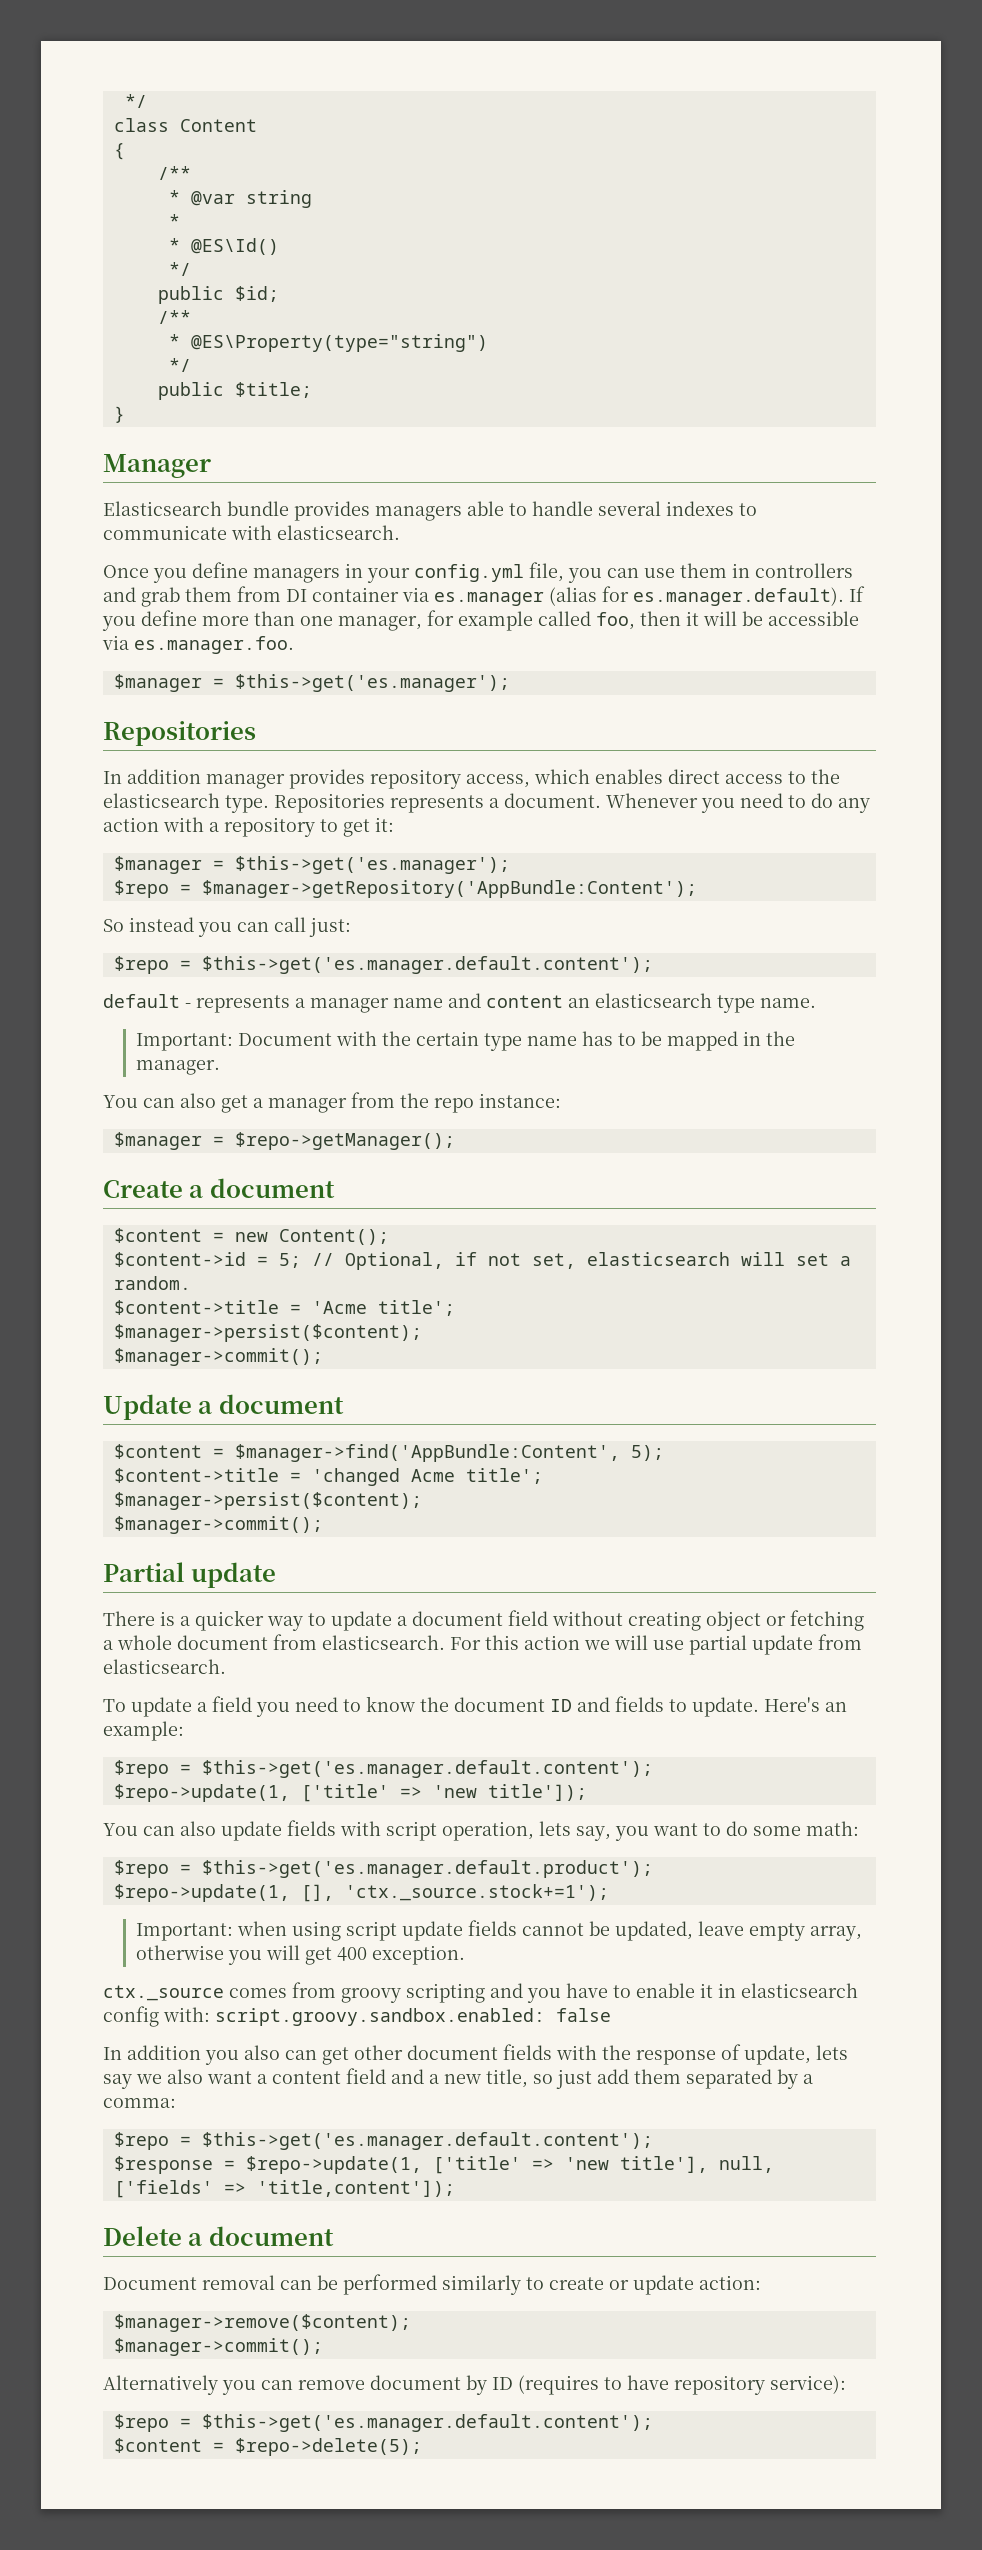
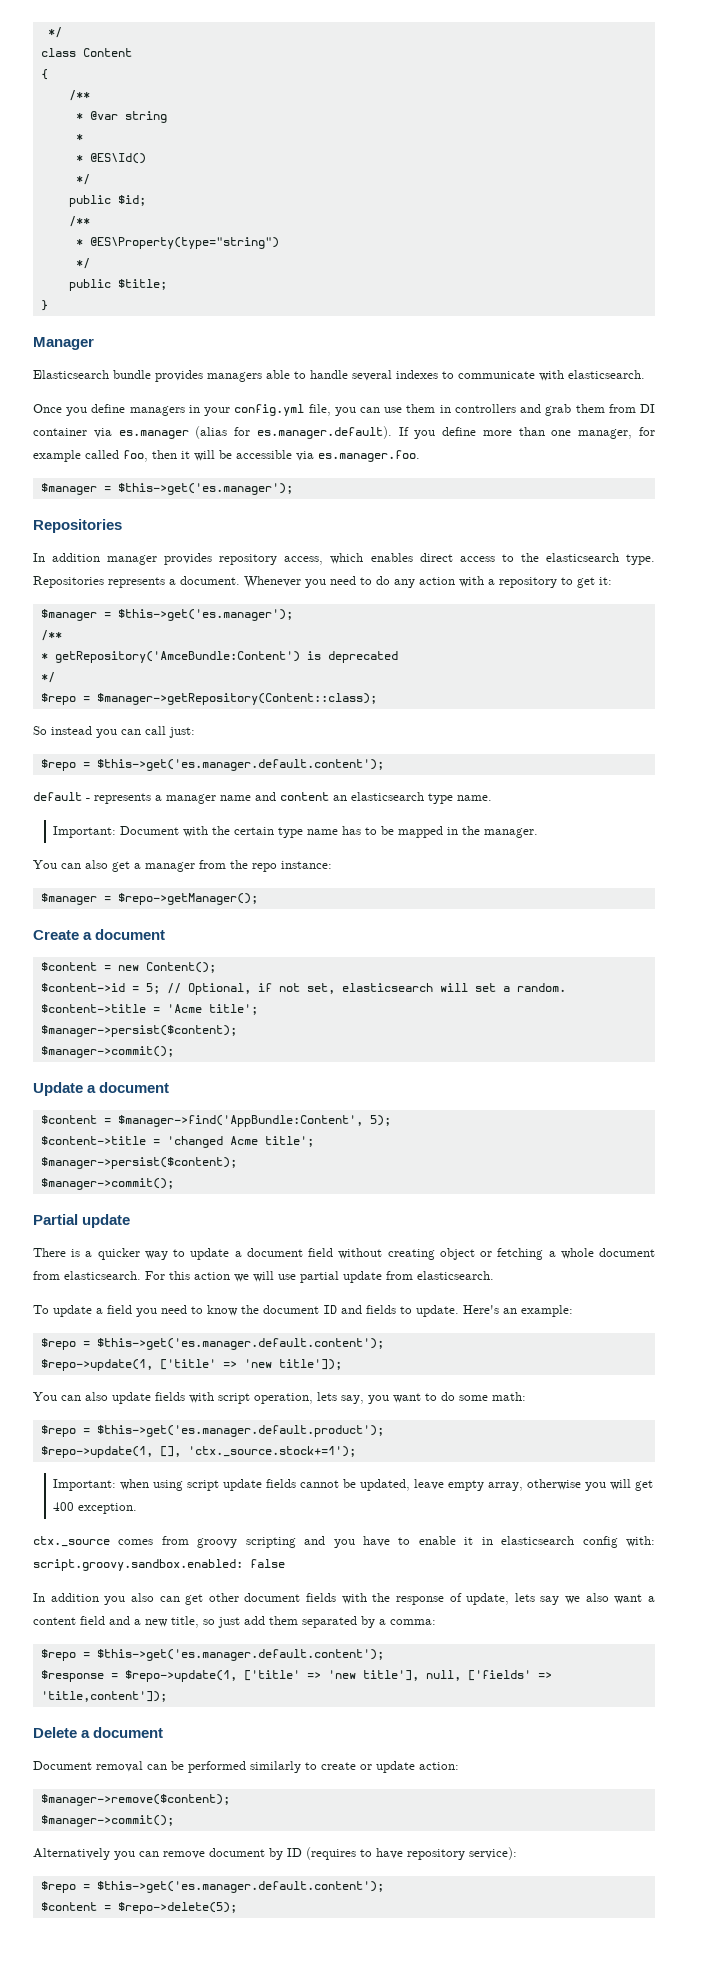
  Whenever you need to do any action with a repository to get it:
  $manager = $this->get('es.manager');
- $repo = $manager->getRepository('AppBundle:Content');
+ /**
+ * getRepository('AmceBundle:Content') is deprecated
+ */
+ $repo = $manager->getRepository(Content::class);

